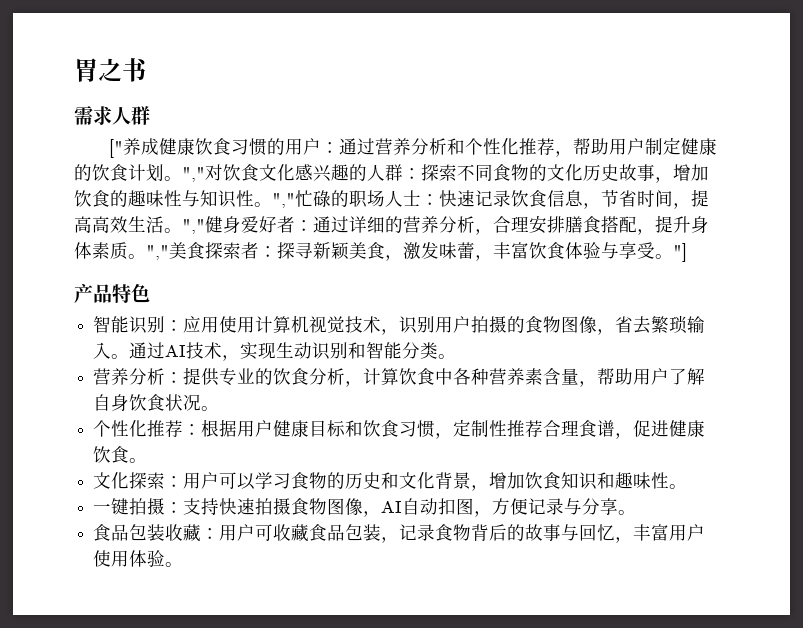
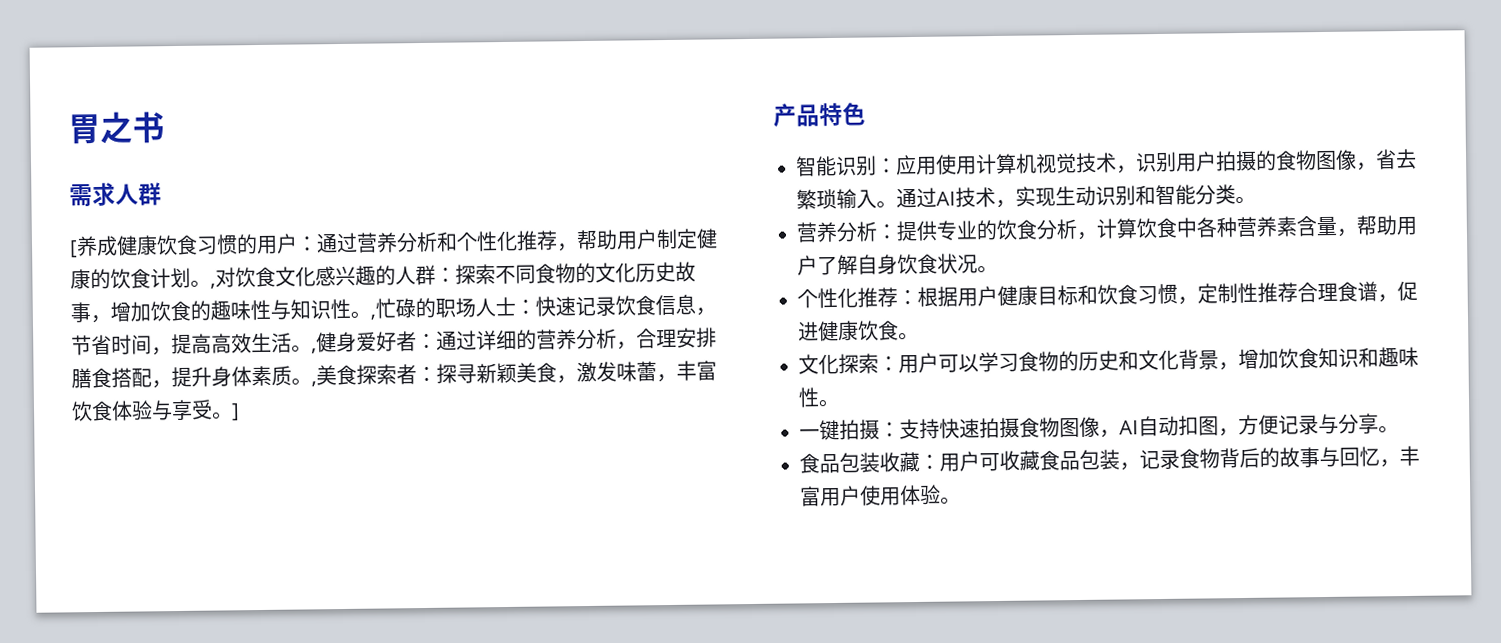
- ["养成健康饮食习惯的用户：
+ [养成健康饮食习惯的用户：
- 通过营养分析和个性化推荐，帮助用户制定健康的饮食计划。","对饮食文化感兴趣的人群：
+ 通过营养分析和个性化推荐，帮助用户制定健康的饮食计划。,对饮食文化感兴趣的人群：
- 探索不同食物的文化历史故事，增加饮食的趣味性与知识性。","忙碌的职场人士：
+ 探索不同食物的文化历史故事，增加饮食的趣味性与知识性。,忙碌的职场人士：
- 快速记录饮食信息，节省时间，提高高效生活。","健身爱好者：
+ 快速记录饮食信息，节省时间，提高高效生活。,健身爱好者：
- 通过详细的营养分析，合理安排膳食搭配，提升身体素质。","美食探索者：
+ 通过详细的营养分析，合理安排膳食搭配，提升身体素质。,美食探索者：
- 探寻新颖美食，激发味蕾，丰富饮食体验与享受。"]
+ 探寻新颖美食，激发味蕾，丰富饮食体验与享受。]

